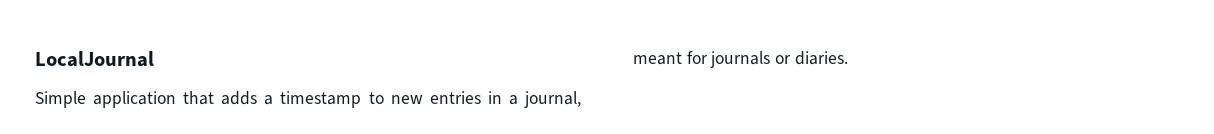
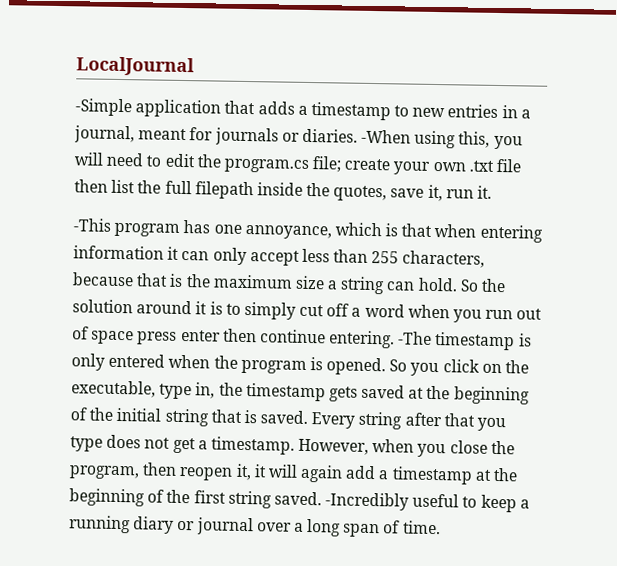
- Simple application that adds a timestamp to new entries in a journal, meant for journals or diaries.
+ -Simple application that adds a timestamp to new entries in a journal, meant for journals or diaries.
+ -When using this, you will need to edit the program.cs file; create your own .txt file then list the full filepath inside the quotes, save it, run it.
+ -This program has one annoyance, which is that when entering information it can only accept less than 255 characters, because that is the maximum size a string can hold. So the solution around it is to simply cut off a word when you run out of space press enter then continue entering. -The timestamp is only entered when the program is opened. So you click on the executable, type in, the timestamp gets saved at the beginning of the initial string that is saved. Every string after that you type does not get a timestamp. However, when you close the program, then reopen it, it will again add a timestamp at the beginning of the first string saved. -Incredibly useful to keep a running diary or journal over a long span of time.

